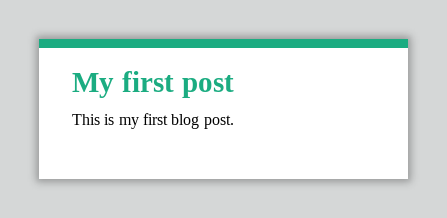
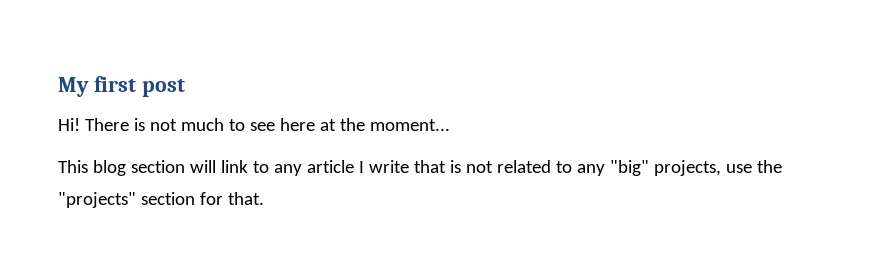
- This is my first blog post.
+ Hi! There is not much to see here at the moment...
+ This blog section will link to any article I write that is not related to any "big" projects, use the "projects" section for that.

